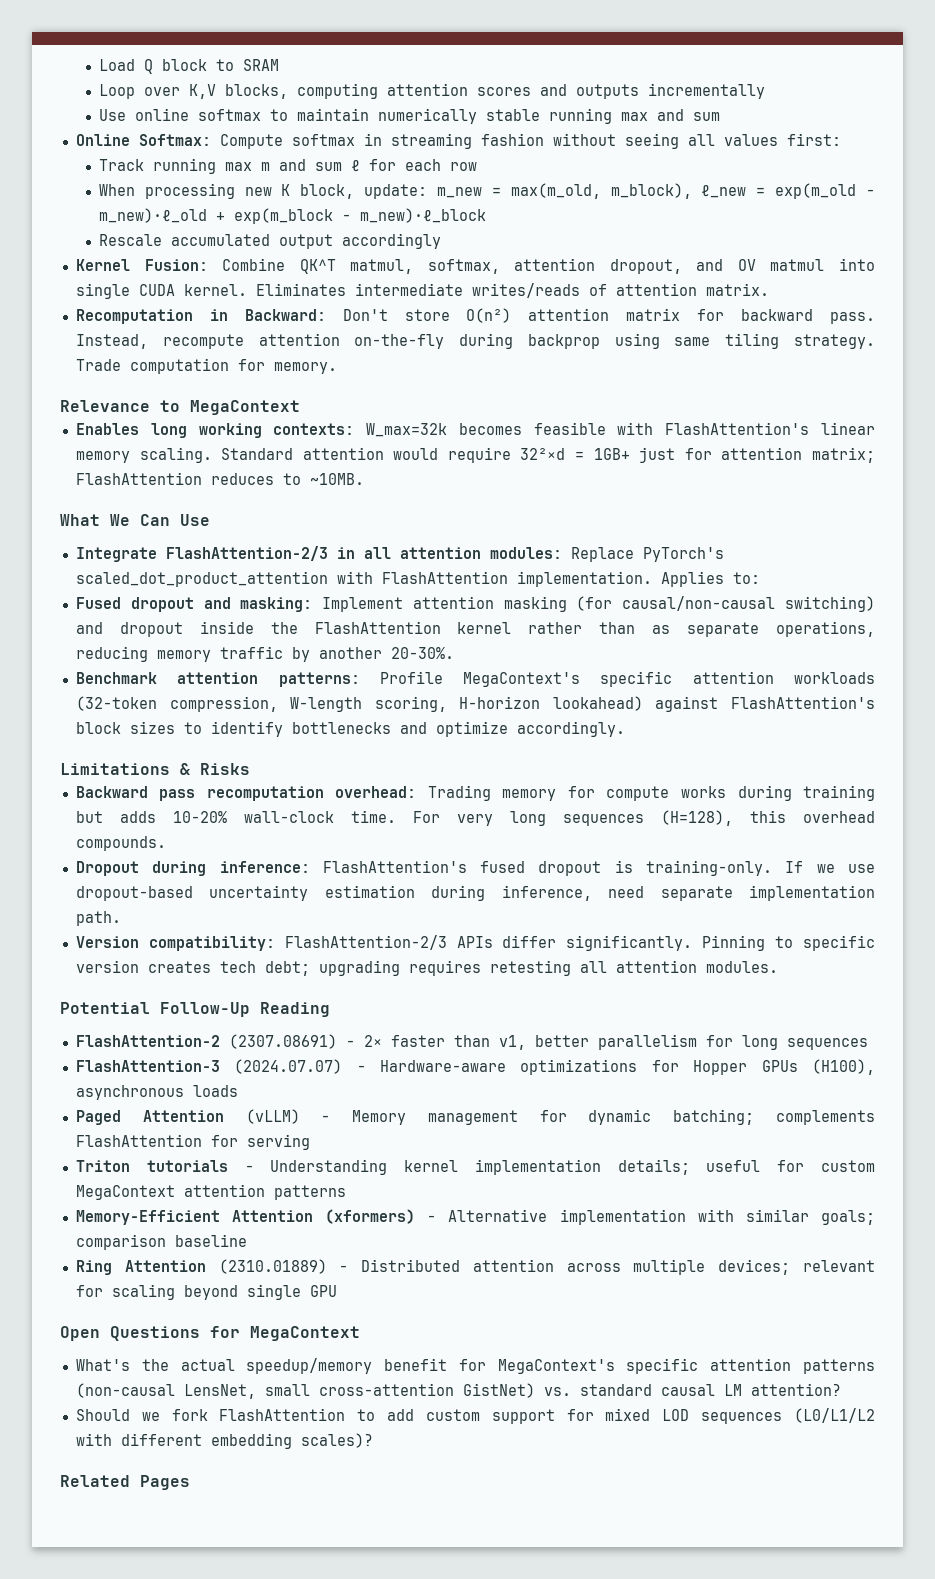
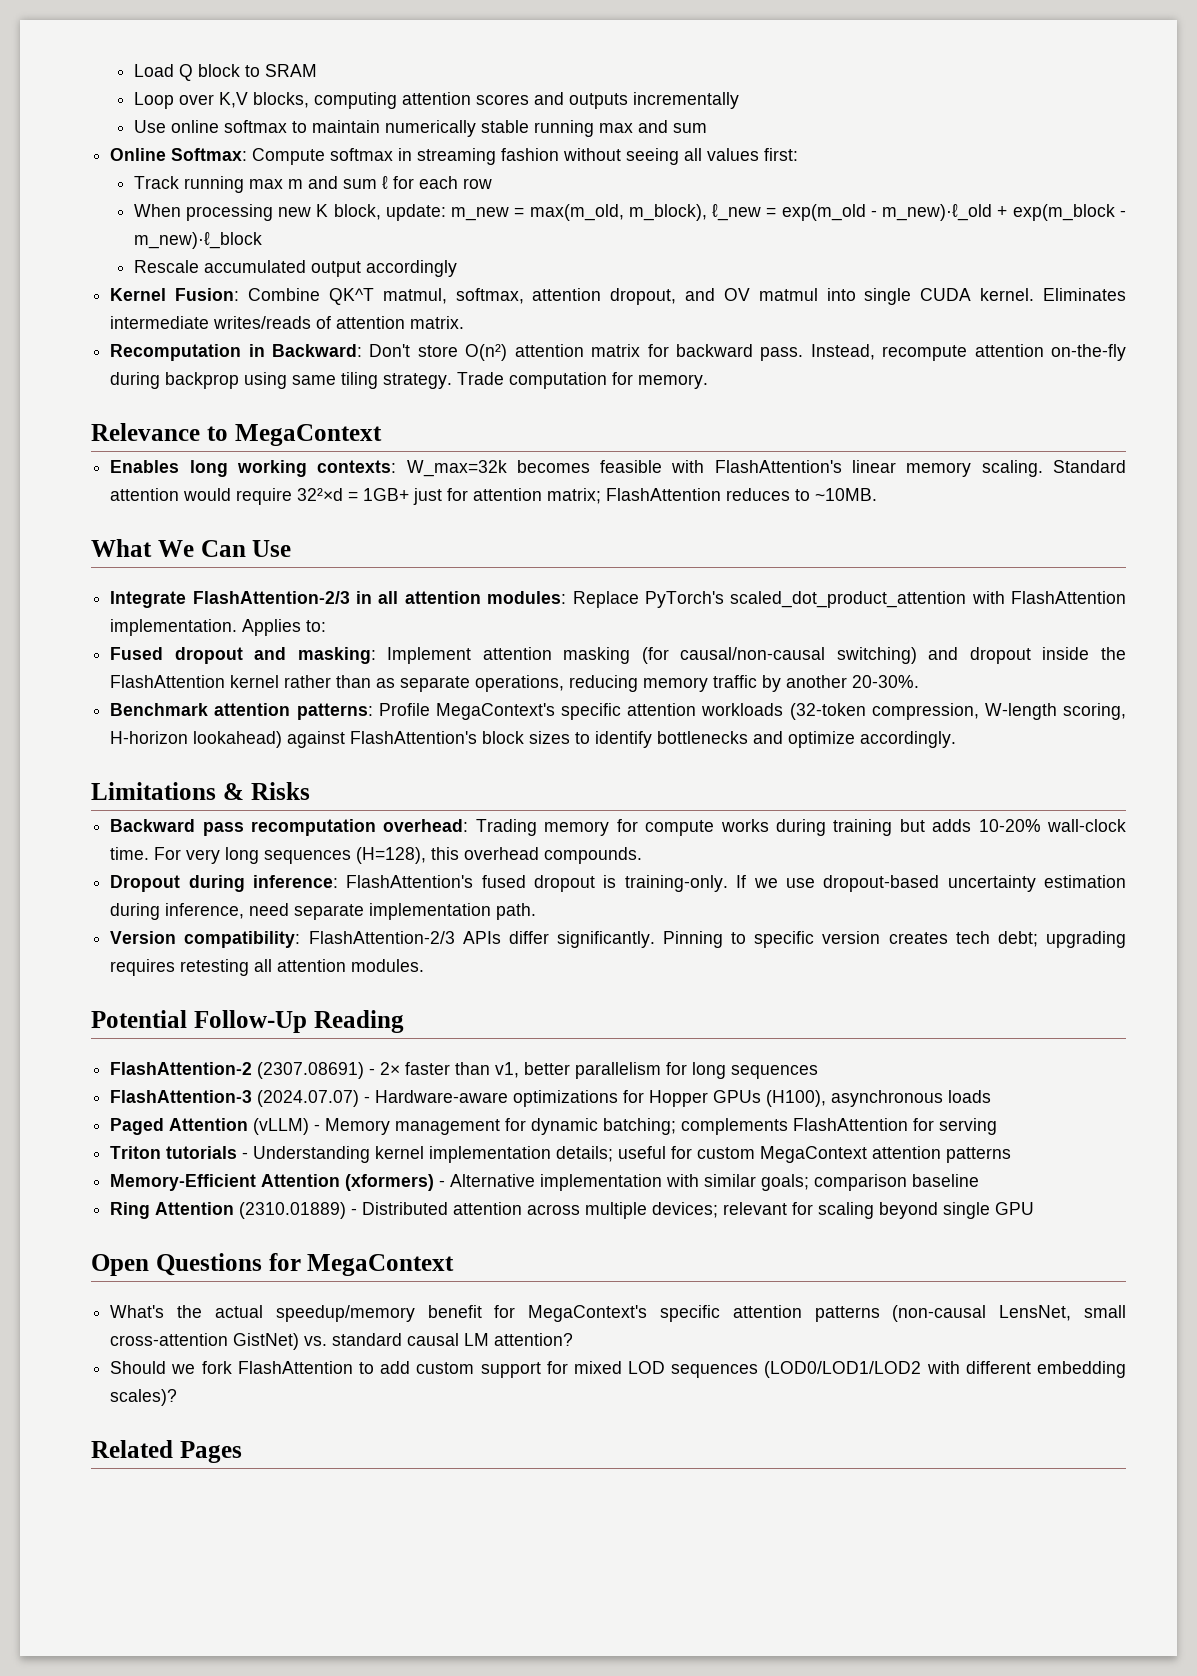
- Should we fork FlashAttention to add custom support for mixed LOD sequences (L0/L1/L2 with different embedding scales)?
+ Should we fork FlashAttention to add custom support for mixed LOD sequences (LOD0/LOD1/LOD2 with different embedding scales)?

